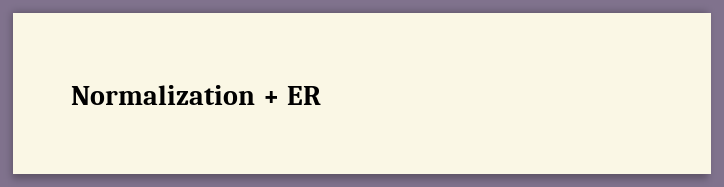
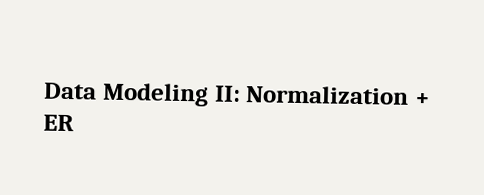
- Normalization + ER
+ Data Modeling II: Normalization + ER

